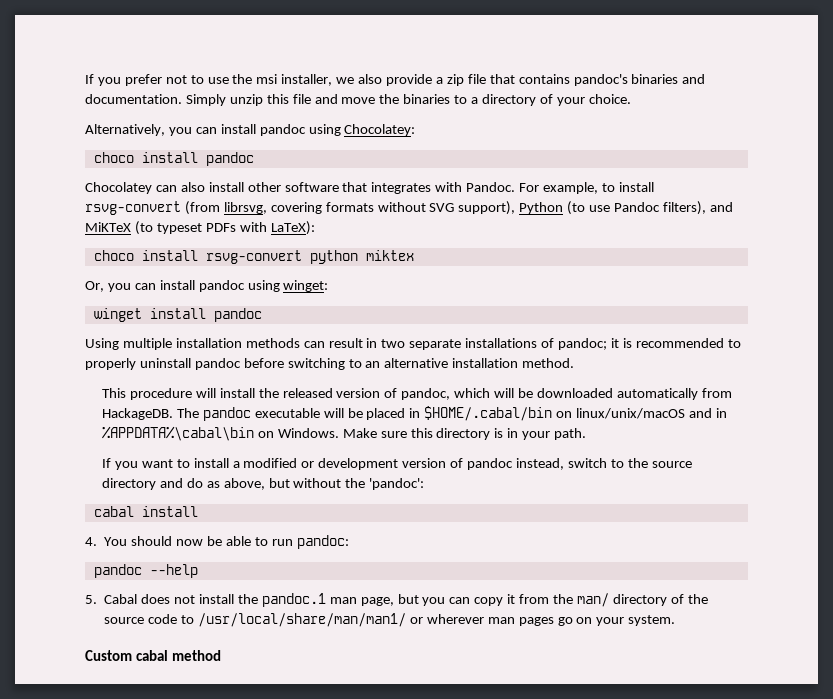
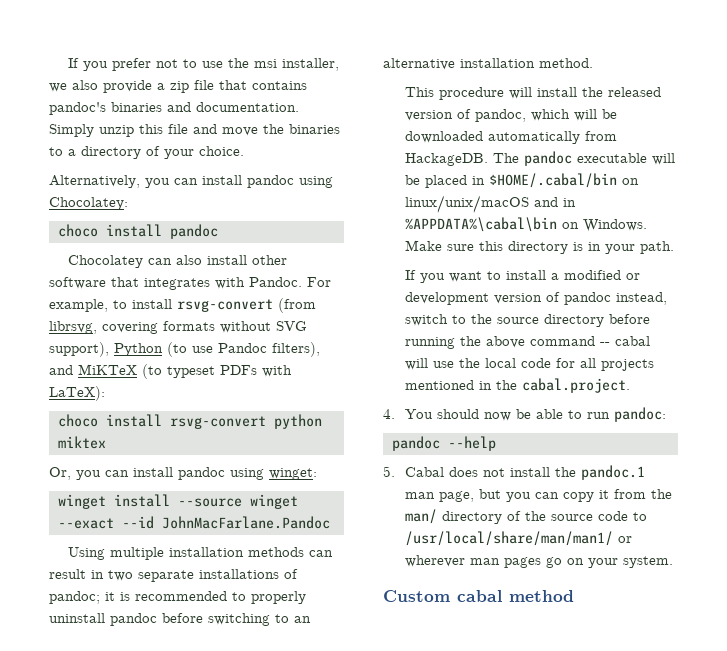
- winget install pandoc
+ winget install --source winget --exact --id JohnMacFarlane.Pandoc
- If you want to install a modified or development version of pandoc instead, switch to the source directory and do as above, but without the 'pandoc':
- cabal install
+ If you want to install a modified or development version of pandoc instead, switch to the source directory before running the above command -- cabal will use the local code for all projects mentioned in the cabal.project.

